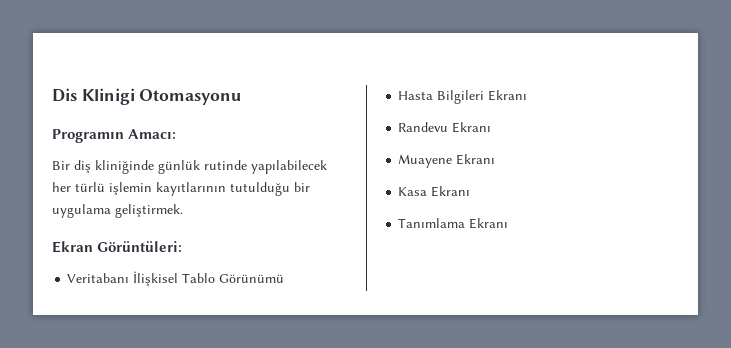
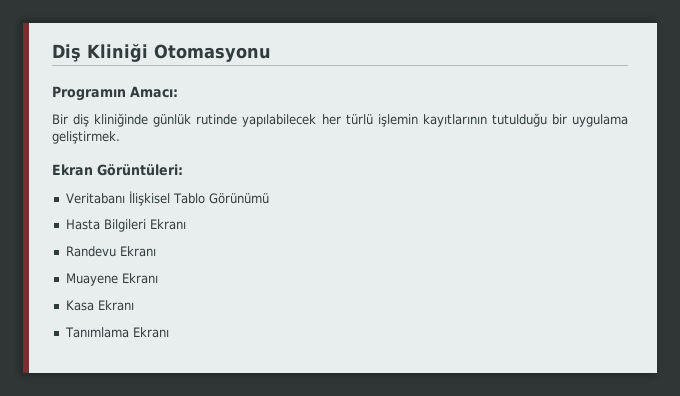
- Dis Klinigi Otomasyonu
+ Diş Kliniği Otomasyonu

